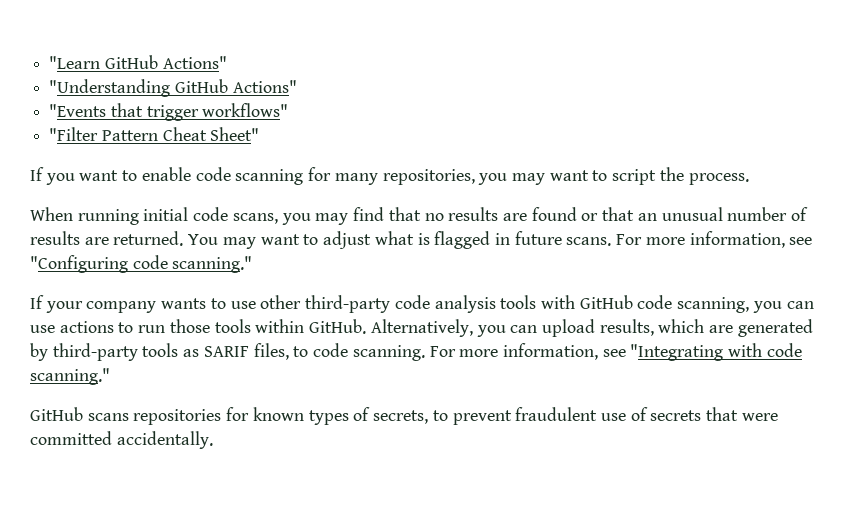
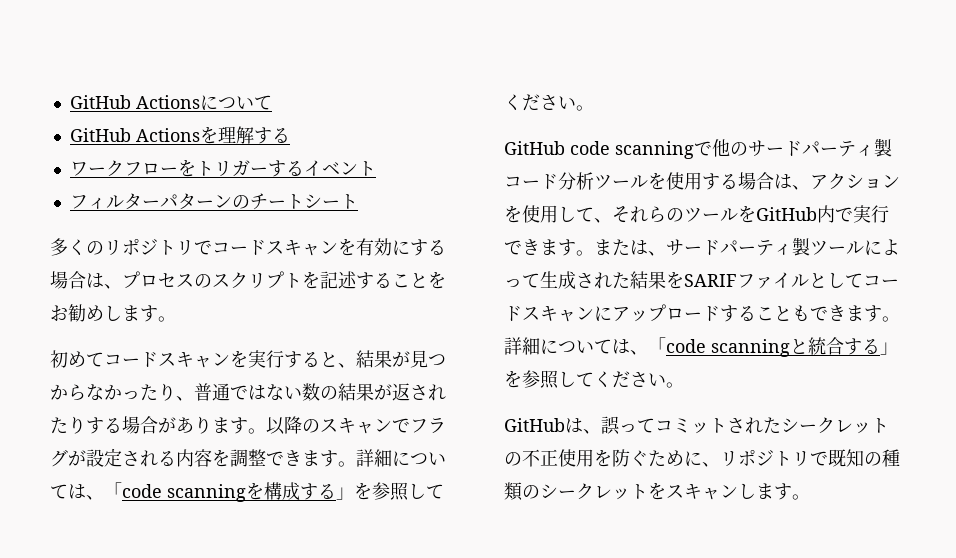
- "Learn GitHub Actions"
- "Understanding GitHub Actions"
- "Events that trigger workflows"
- "Filter Pattern Cheat Sheet"
- If you want to enable code scanning for many repositories, you may want to script the process.
- When running initial code scans, you may find that no results are found or that an unusual number of results are returned. You may want to adjust what is flagged in future scans. For more information, see "Configuring code scanning."
- If your company wants to use other third-party code analysis tools with GitHub code scanning, you can use actions to run those tools within GitHub. Alternatively, you can upload results, which are generated by third-party tools as SARIF files, to code scanning. For more information, see "Integrating with code scanning."
- GitHub scans repositories for known types of secrets, to prevent fraudulent use of secrets that were committed accidentally.
+ GitHub Actionsについて
+ GitHub Actionsを理解する
+ ワークフローをトリガーするイベント
+ フィルターパターンのチートシート
+ 多くのリポジトリでコードスキャンを有効にする場合は、プロセスのスクリプトを記述することをお勧めします。
+ 初めてコードスキャンを実行すると、結果が見つからなかったり、普通ではない数の結果が返されたりする場合があります。以降のスキャンでフラグが設定される内容を調整できます。詳細については、「code scanningを構成する」を参照してください。
+ GitHub code scanningで他のサードパーティ製コード分析ツールを使用する場合は、アクションを使用して、それらのツールをGitHub内で実行できます。または、サードパーティ製ツールによって生成された結果をSARIFファイルとしてコードスキャンにアップロードすることもできます。詳細については、「code scanningと統合する」を参照してください。
+ GitHubは、誤ってコミットされたシークレットの不正使用を防ぐために、リポジトリで既知の種類のシークレットをスキャンします。

